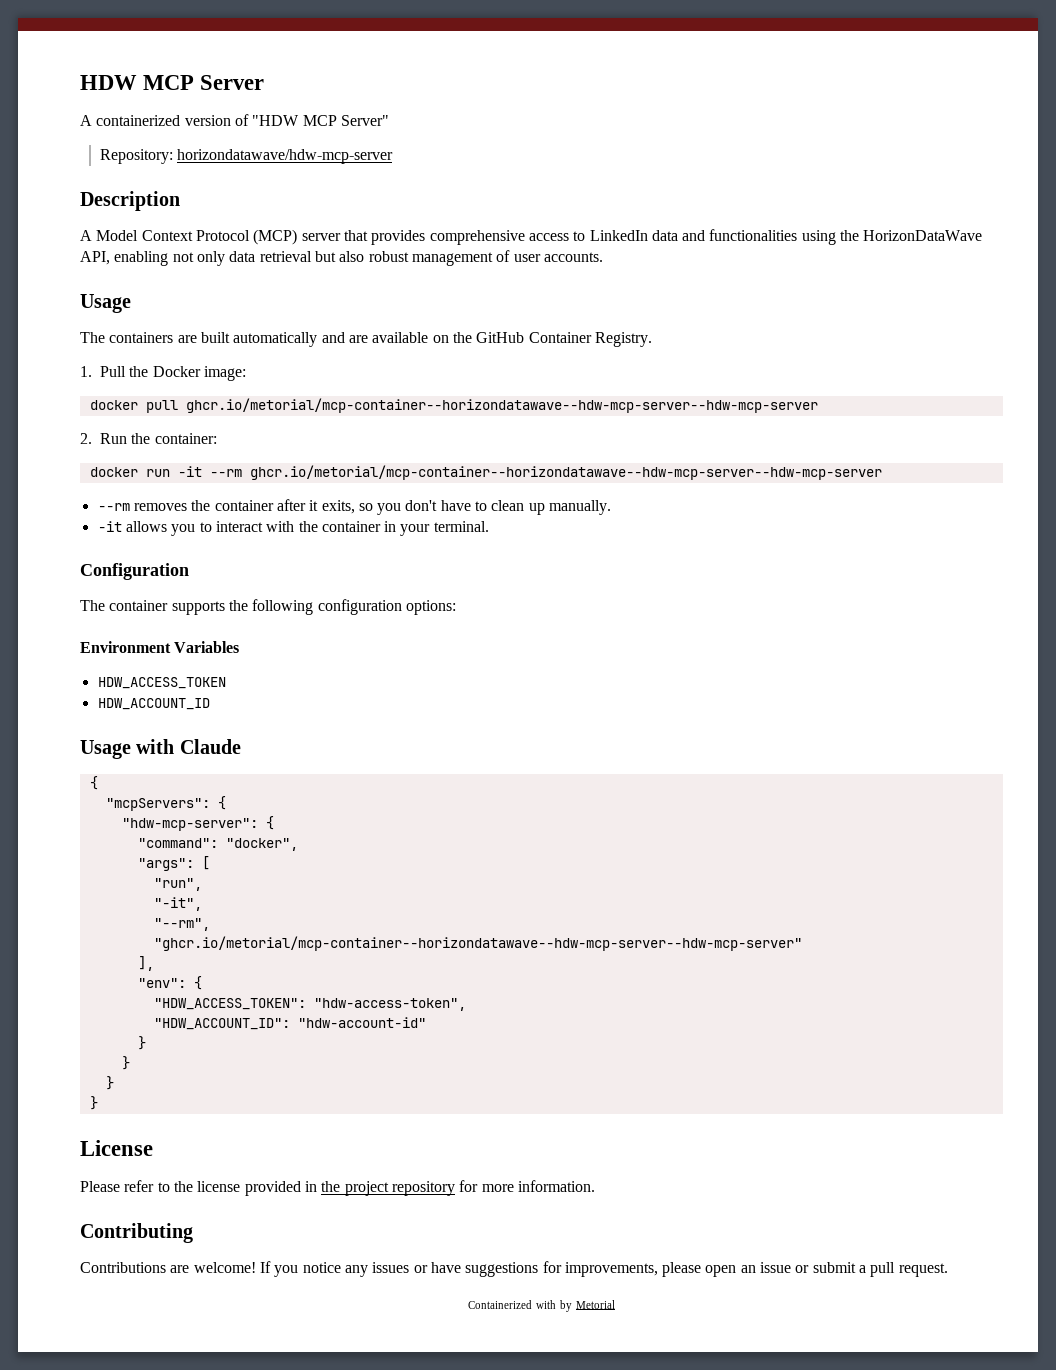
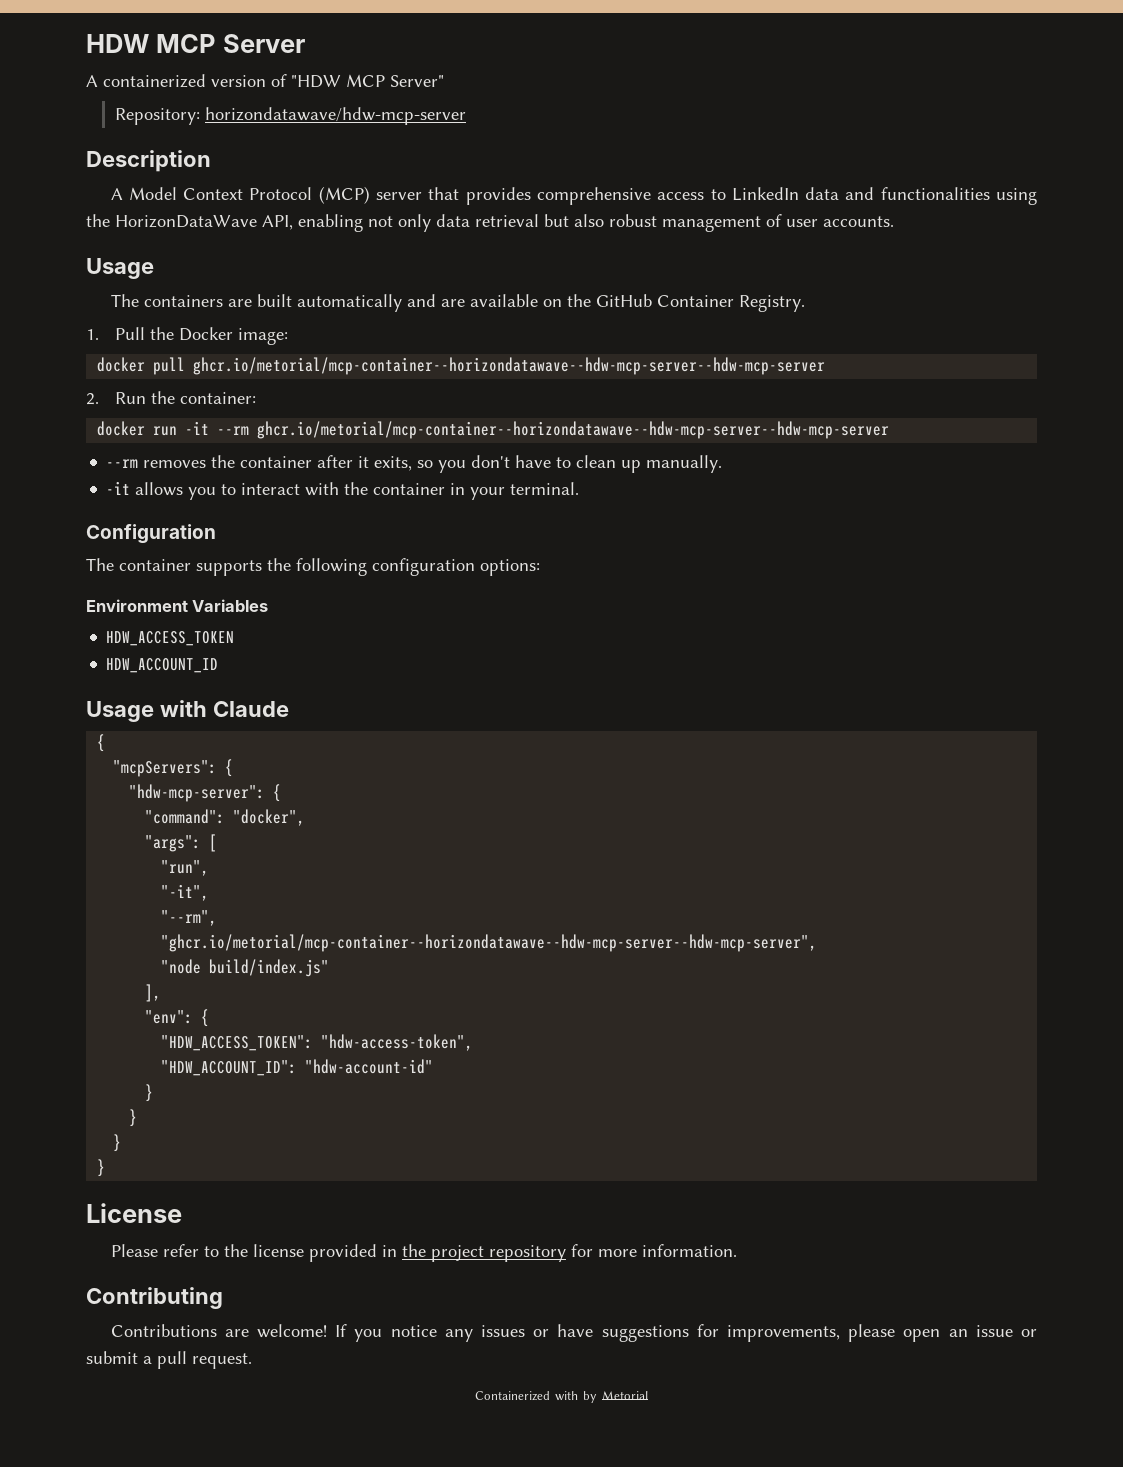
- "ghcr.io/metorial/mcp-container--horizondatawave--hdw-mcp-server--hdw-mcp-server"
+ "ghcr.io/metorial/mcp-container--horizondatawave--hdw-mcp-server--hdw-mcp-server",
+ "node build/index.js"

